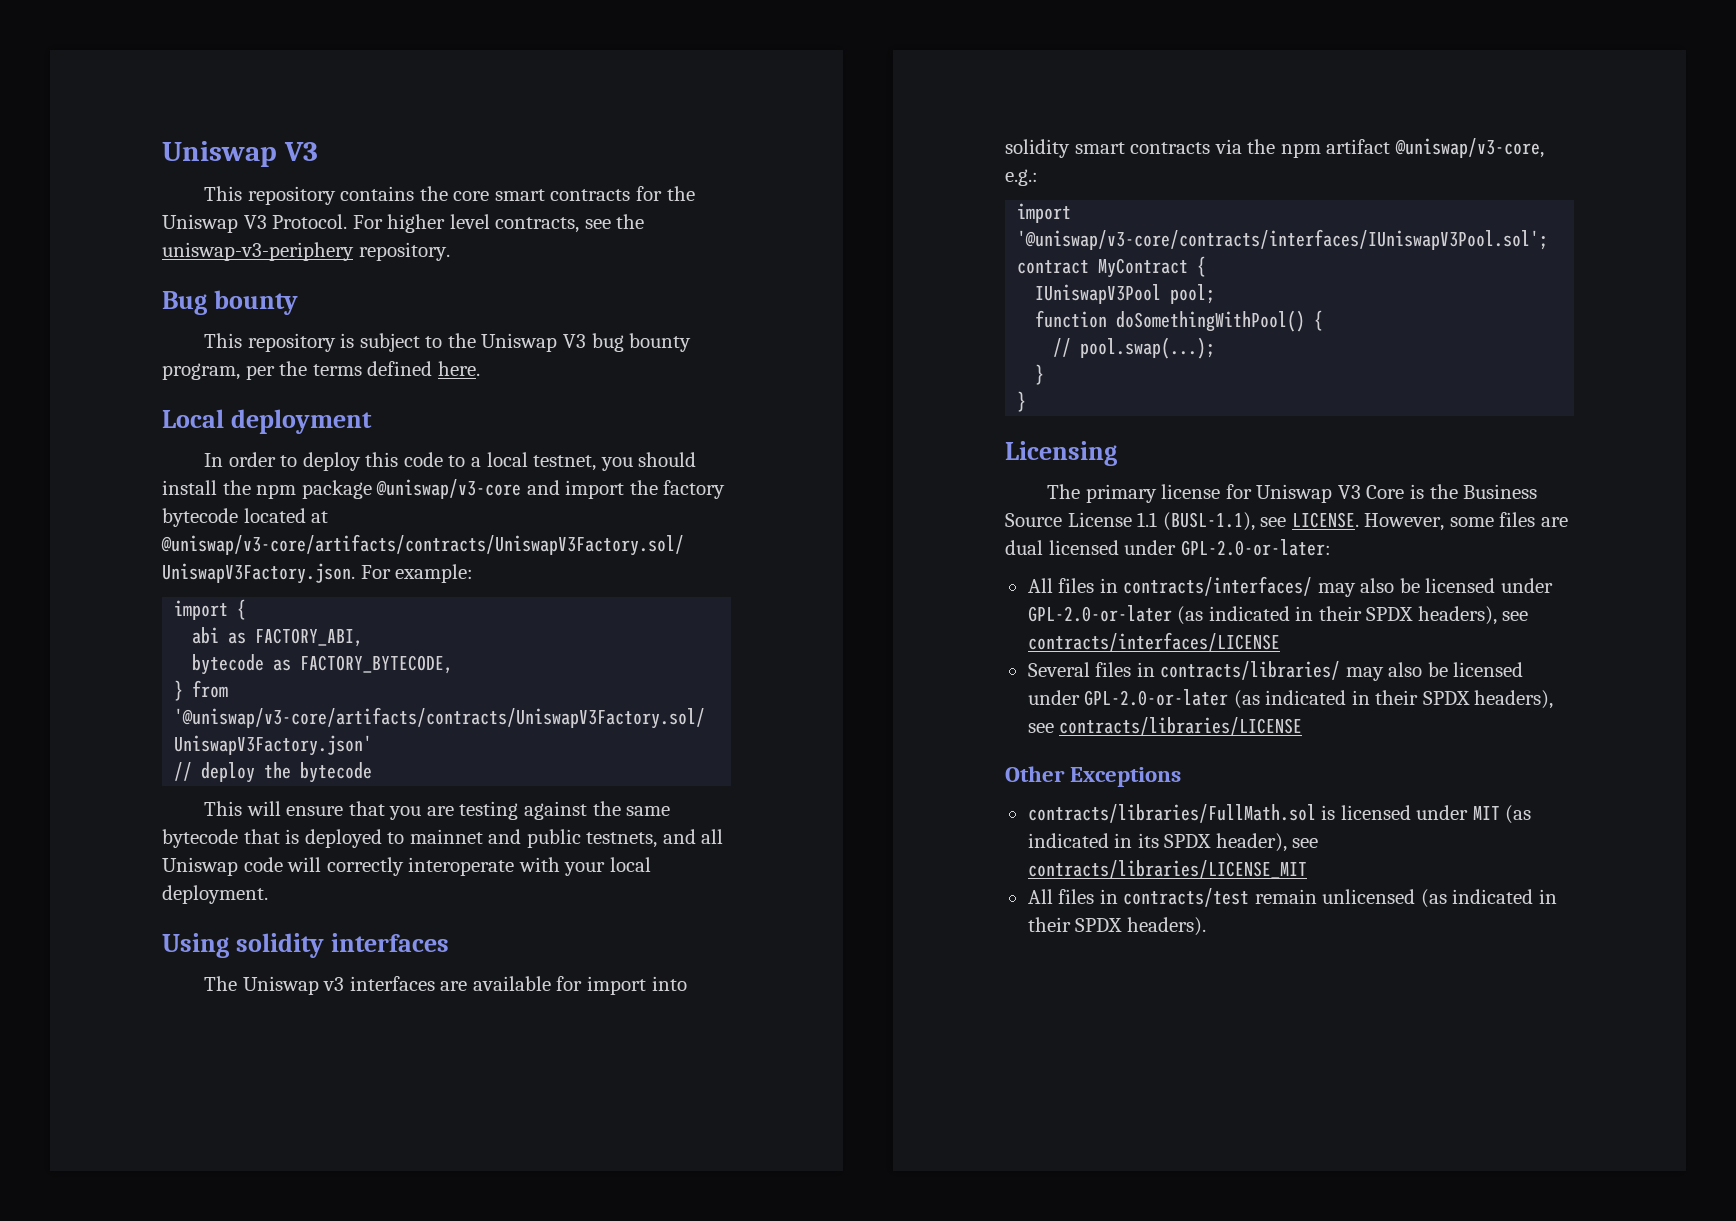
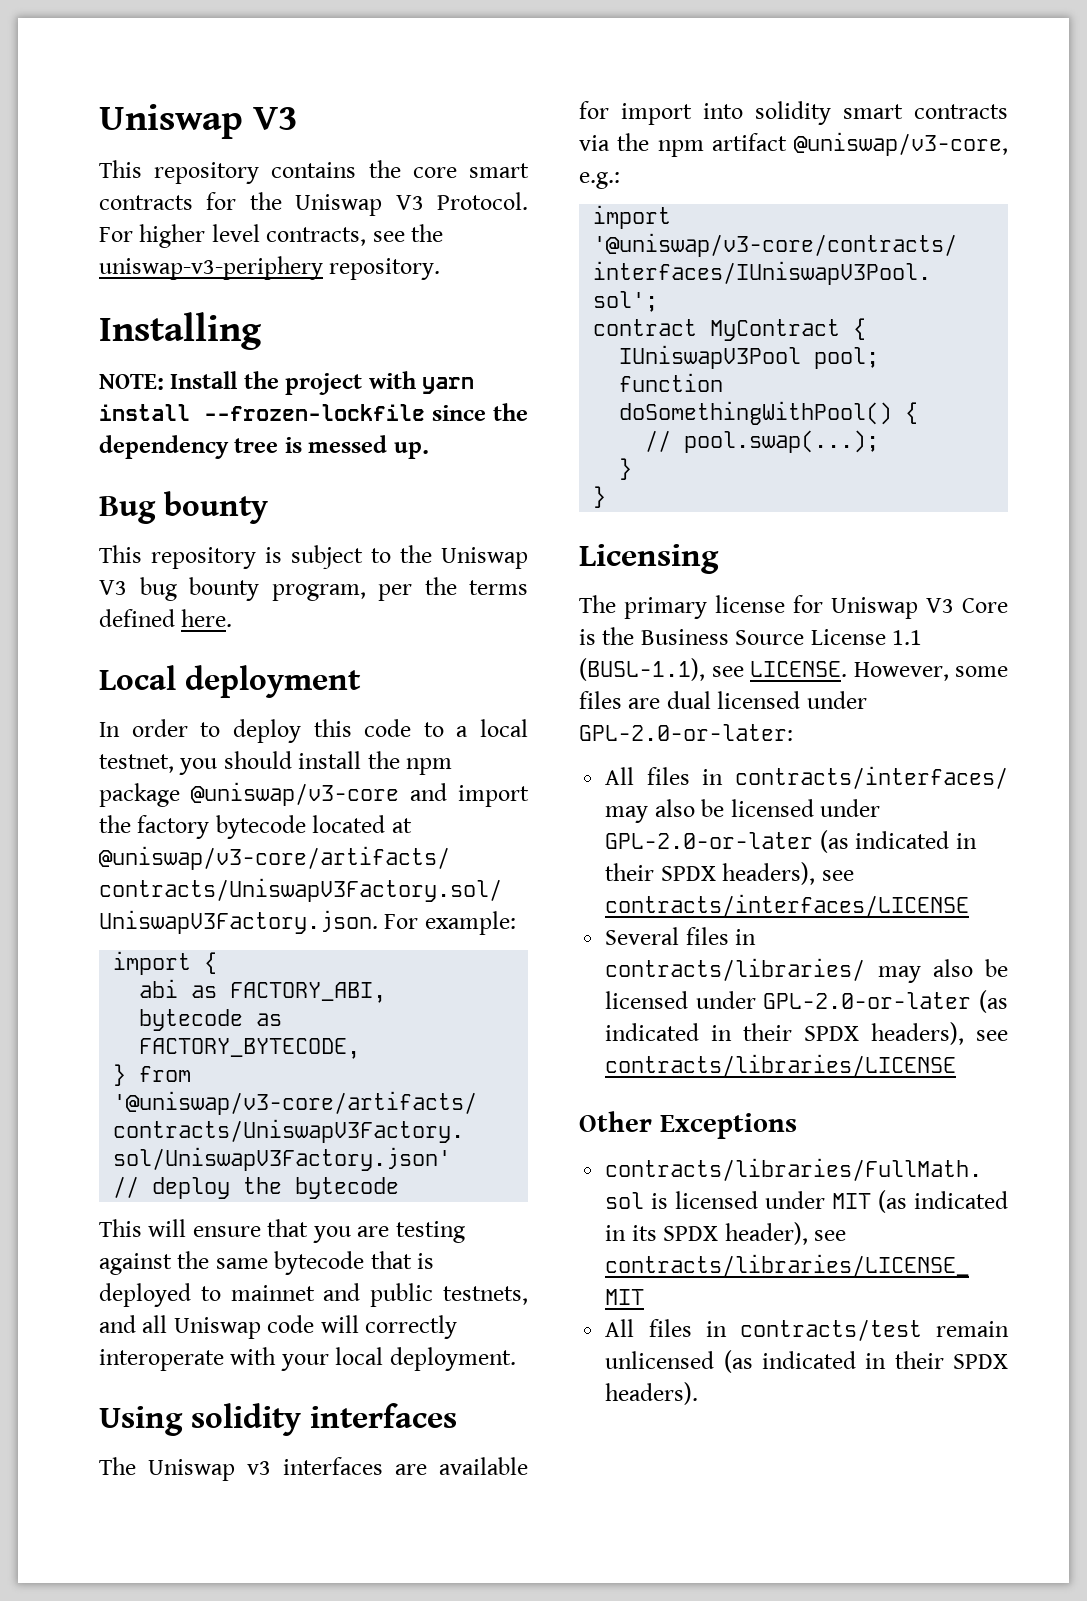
+ Installing
+ NOTE: Install the project with yarn install --frozen-lockfile since the dependency tree is messed up.

